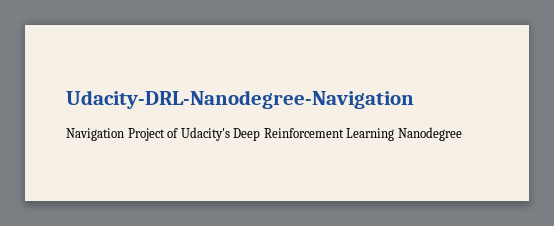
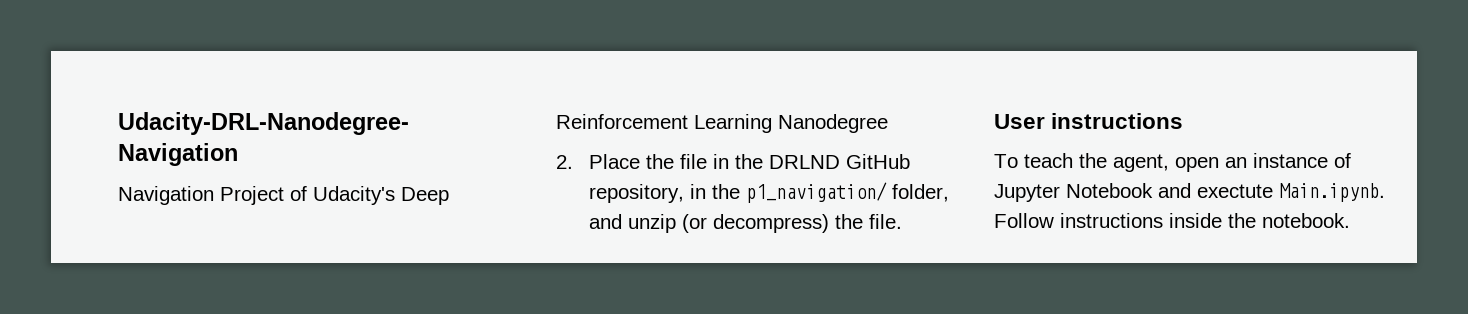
+ 2. Place the file in the DRLND GitHub repository, in the p1_navigation/ folder, and unzip (or decompress) the file.
+ User instructions
+ To teach the agent, open an instance of Jupyter Notebook and exectute Main.ipynb. Follow instructions inside the notebook.

